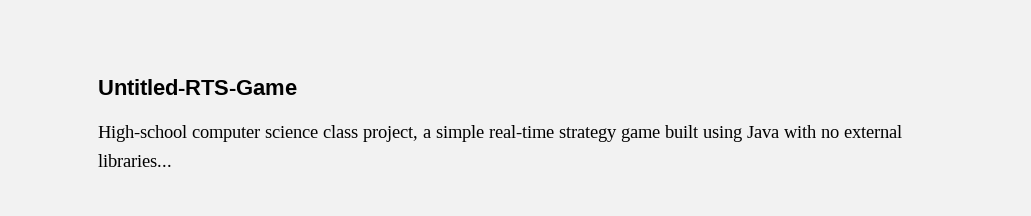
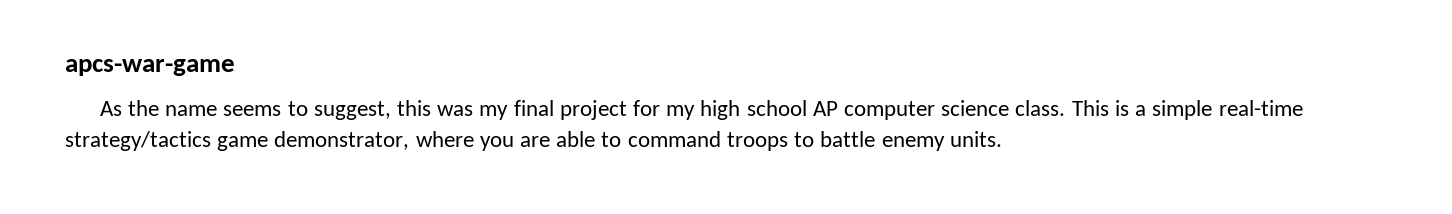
- Untitled-RTS-Game
- High-school computer science class project, a simple real-time strategy game built using Java with no external libraries...
+ apcs-war-game
+ As the name seems to suggest, this was my final project for my high school AP computer science class. This is a simple real-time strategy/tactics game demonstrator, where you are able to command troops to battle enemy units.

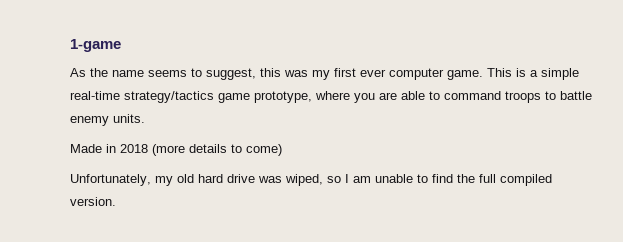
- apcs-war-game
+ 1-game
- As the name seems to suggest, this was my final project for my high school AP computer science class.
+ As the name seems to suggest, this was my first ever computer game.
- This is a simple real-time strategy/tactics game demonstrator, where you are able to command troops to battle enemy units.
+ This is a simple real-time strategy/tactics game prototype, where you are able to command troops to battle enemy units.
+ Made in 2018 (more details to come)
+ Unfortunately, my old hard drive was wiped, so I am unable to find the full compiled version.

